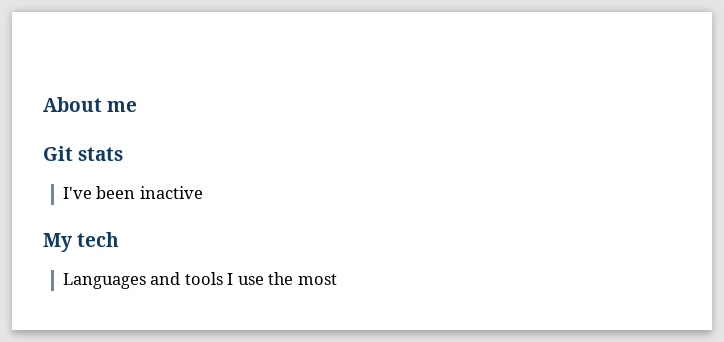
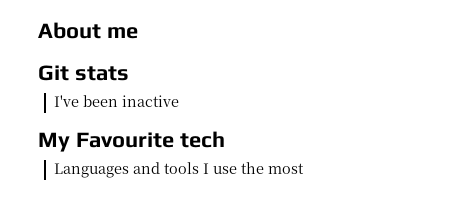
- My tech
+ My Favourite tech

